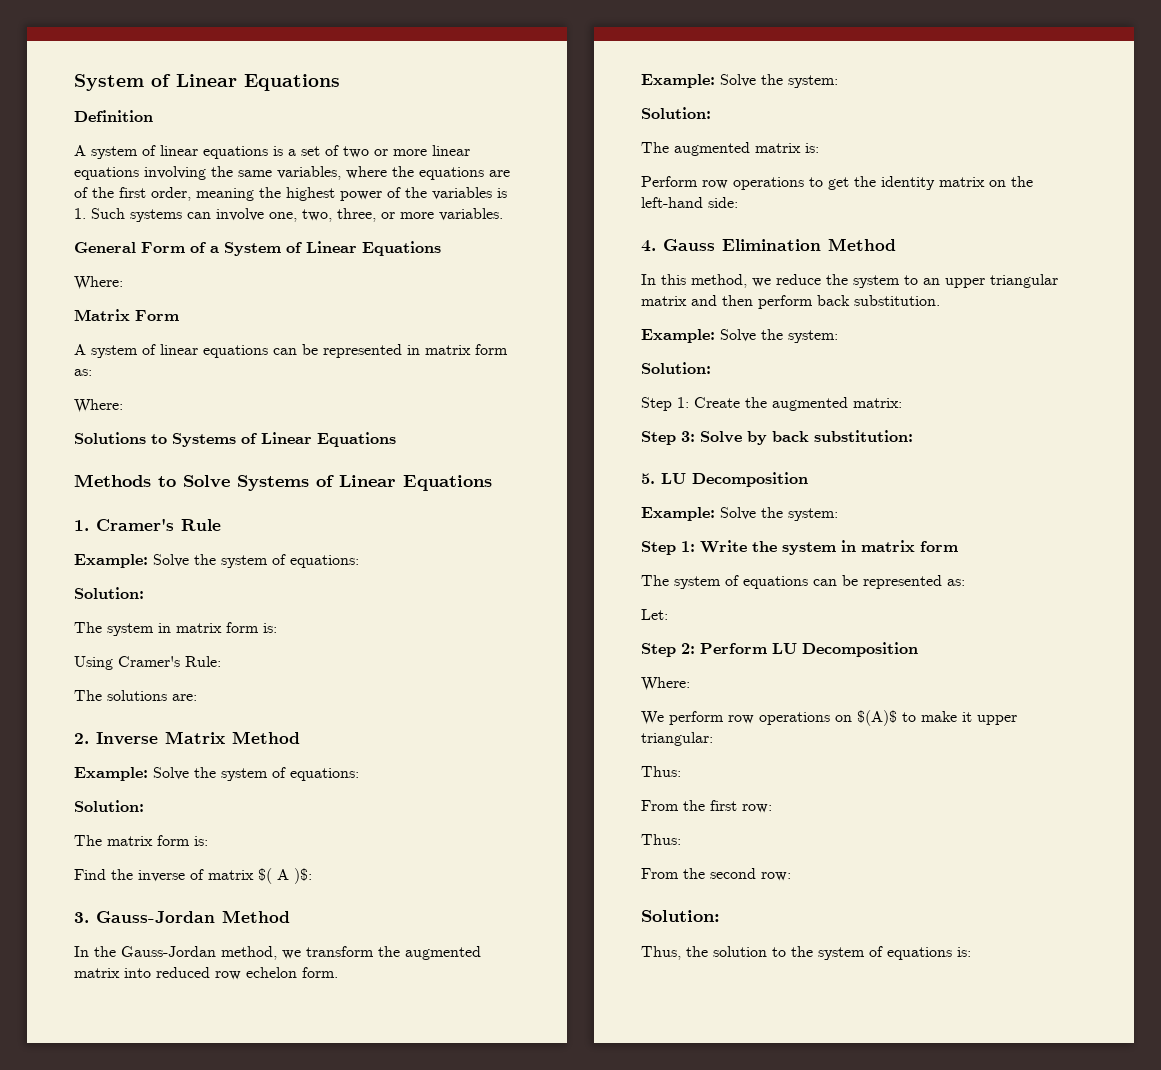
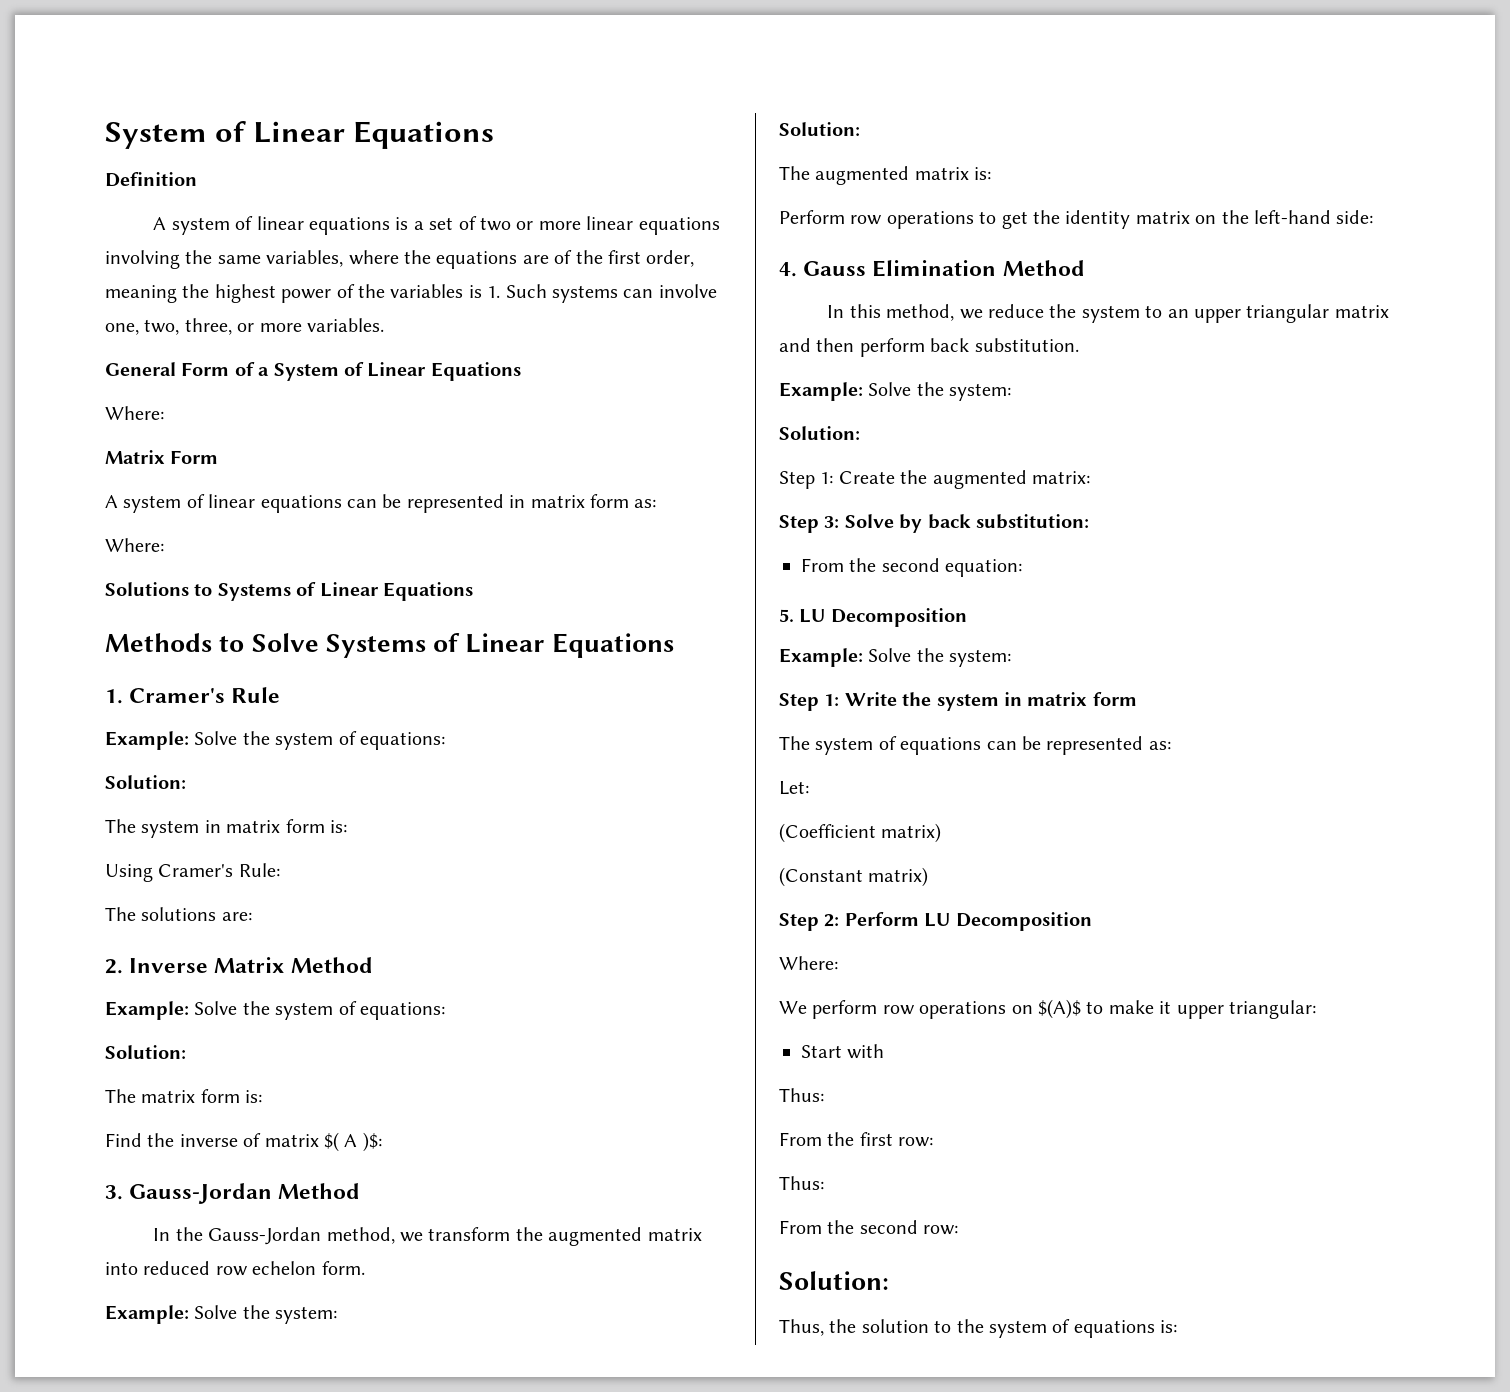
+ From the second equation:
+ (Coefficient matrix)
+ (Constant matrix)
+ Start with

